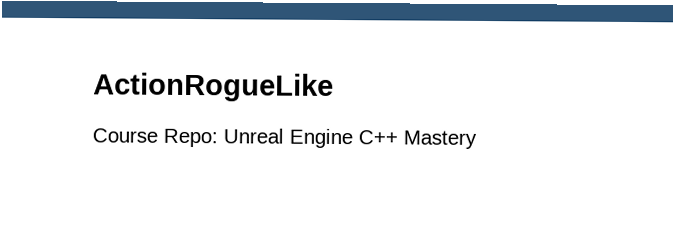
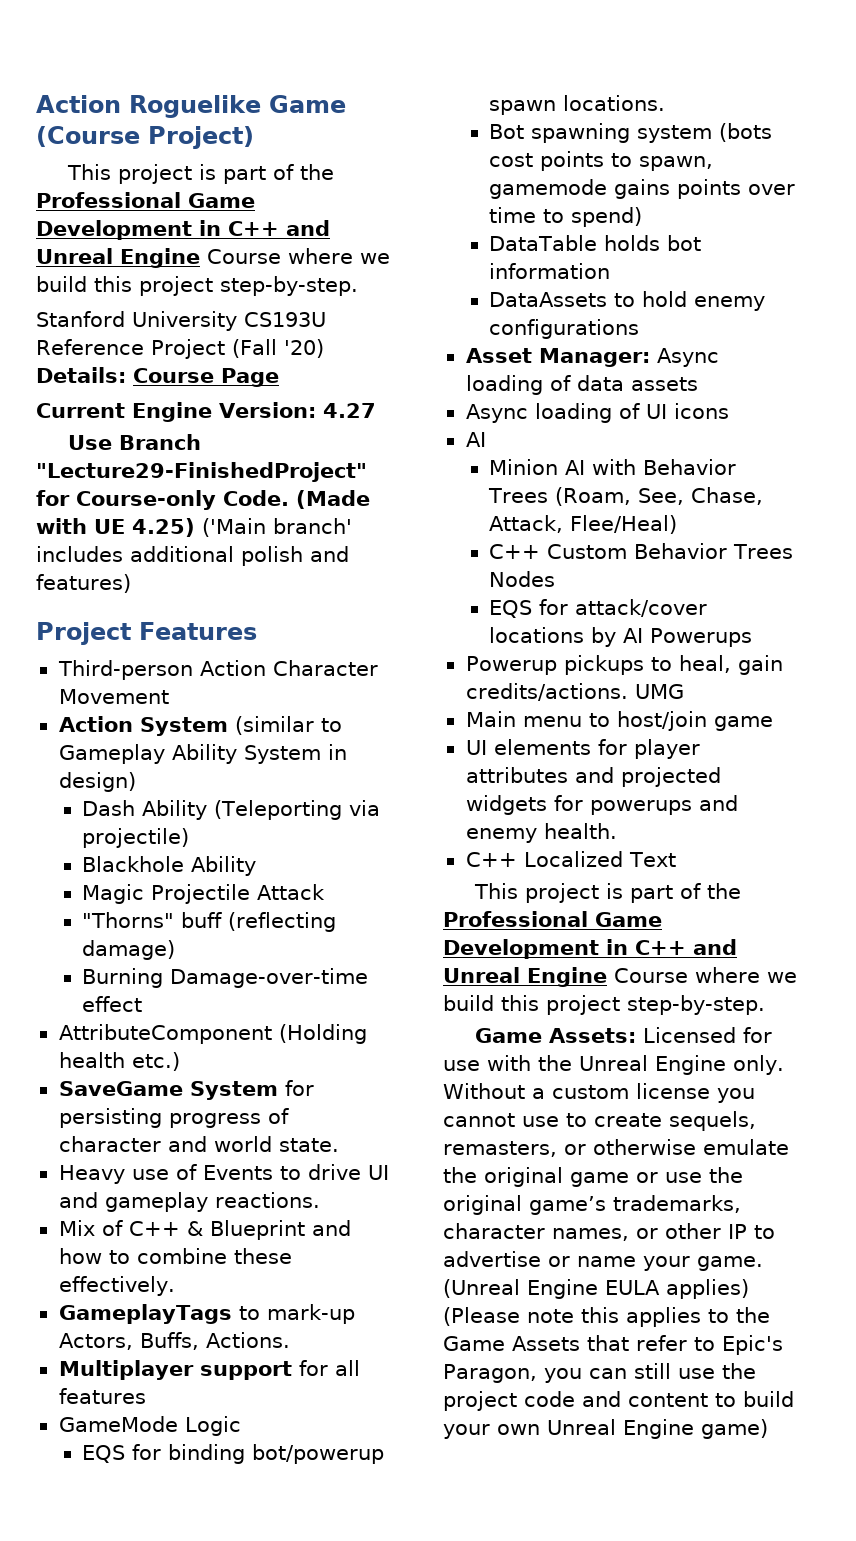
- ActionRogueLike
- Course Repo: Unreal Engine C++ Mastery
+ Action Roguelike Game (Course Project)
+ This project is part of the Professional Game Development in C++ and Unreal Engine Course where we build this project step-by-step.
+ Stanford University CS193U Reference Project (Fall '20) Details: Course Page
+ Current Engine Version: 4.27
+ Use Branch "Lecture29-FinishedProject" for Course-only Code. (Made with UE 4.25) ('Main branch' includes additional polish and features)
+ Project Features
+ Third-person Action Character Movement
+ Action System (similar to Gameplay Ability System in design)
+ Dash Ability (Teleporting via projectile)
+ Blackhole Ability
+ Magic Projectile Attack
+ "Thorns" buff (reflecting damage)
+ Burning Damage-over-time effect
+ AttributeComponent (Holding health etc.)
+ SaveGame System for persisting progress of character and world state.
+ Heavy use of Events to drive UI and gameplay reactions.
+ Mix of C++ & Blueprint and how to combine these effectively.
+ GameplayTags to mark-up Actors, Buffs, Actions.
+ Multiplayer support for all features
+ GameMode Logic
+ EQS for binding bot/powerup spawn locations.
+ Bot spawning system (bots cost points to spawn, gamemode gains points over time to spend)
+ DataTable holds bot information
+ DataAssets to hold enemy configurations
+ Asset Manager: Async loading of data assets
+ Async loading of UI icons
+ AI
+ Minion AI with Behavior Trees (Roam, See, Chase, Attack, Flee/Heal)
+ C++ Custom Behavior Trees Nodes
+ EQS for attack/cover locations by AI Powerups
+ Powerup pickups to heal, gain credits/actions. UMG
+ Main menu to host/join game
+ UI elements for player attributes and projected widgets for powerups and enemy health.
+ C++ Localized Text
+ This project is part of the Professional Game Development in C++ and Unreal Engine Course where we build this project step-by-step.
+ Game Assets: Licensed for use with the Unreal Engine only. Without a custom license you cannot use to create sequels, remasters, or otherwise emulate the original game or use the original game’s trademarks, character names, or other IP to advertise or name your game. (Unreal Engine EULA applies) (Please note this applies to the Game Assets that refer to Epic's Paragon, you can still use the project code and content to build your own Unreal Engine game)

